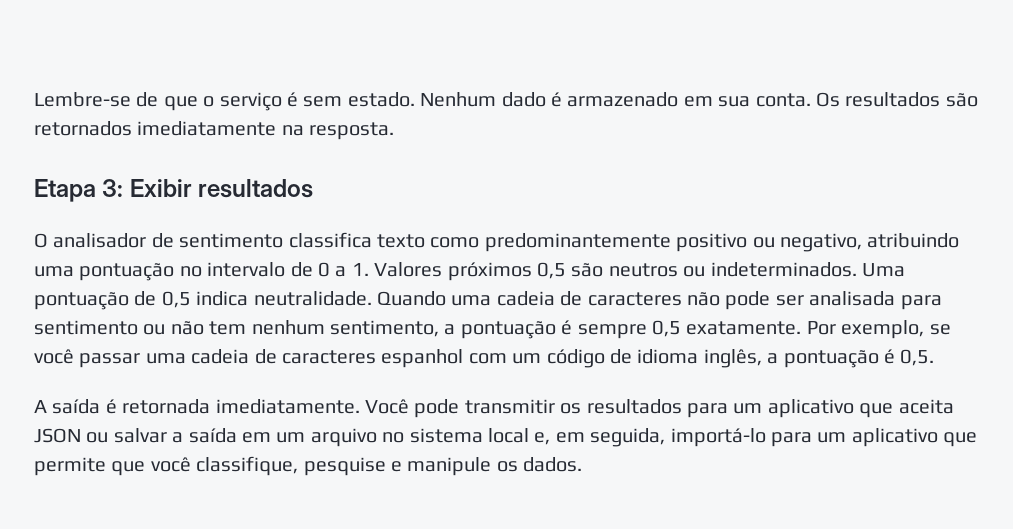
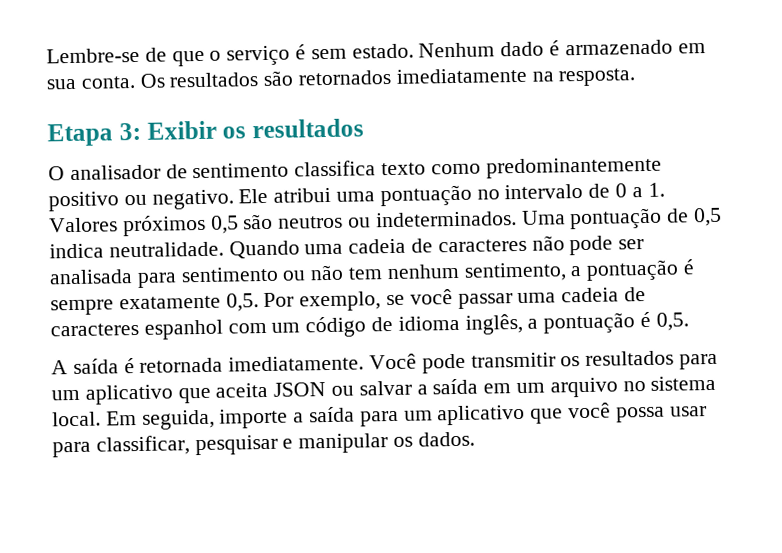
- Etapa 3: Exibir resultados
+ Etapa 3: Exibir os resultados
- O analisador de sentimento classifica texto como predominantemente positivo ou negativo, atribuindo uma pontuação no intervalo de 0 a 1. Valores próximos 0,5 são neutros ou indeterminados.
+ O analisador de sentimento classifica texto como predominantemente positivo ou negativo. Ele atribui uma pontuação no intervalo de 0 a 1. Valores próximos 0,5 são neutros ou indeterminados.
- Quando uma cadeia de caracteres não pode ser analisada para sentimento ou não tem nenhum sentimento, a pontuação é sempre 0,5 exatamente.
+ Quando uma cadeia de caracteres não pode ser analisada para sentimento ou não tem nenhum sentimento, a pontuação é sempre exatamente 0,5.
- Você pode transmitir os resultados para um aplicativo que aceita JSON ou salvar a saída em um arquivo no sistema local e, em seguida, importá-lo para um aplicativo que permite que você classifique, pesquise e manipule os dados.
+ Você pode transmitir os resultados para um aplicativo que aceita JSON ou salvar a saída em um arquivo no sistema local. Em seguida, importe a saída para um aplicativo que você possa usar para classificar, pesquisar e manipular os dados.

